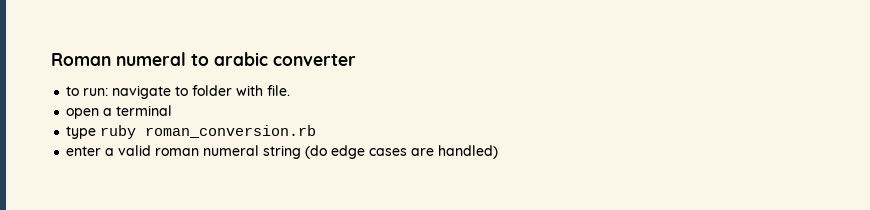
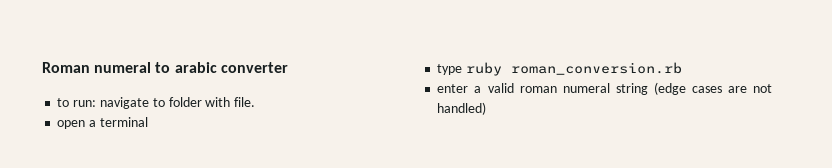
- enter a valid roman numeral string (do edge cases are handled)
+ enter a valid roman numeral string (edge cases are not handled)

